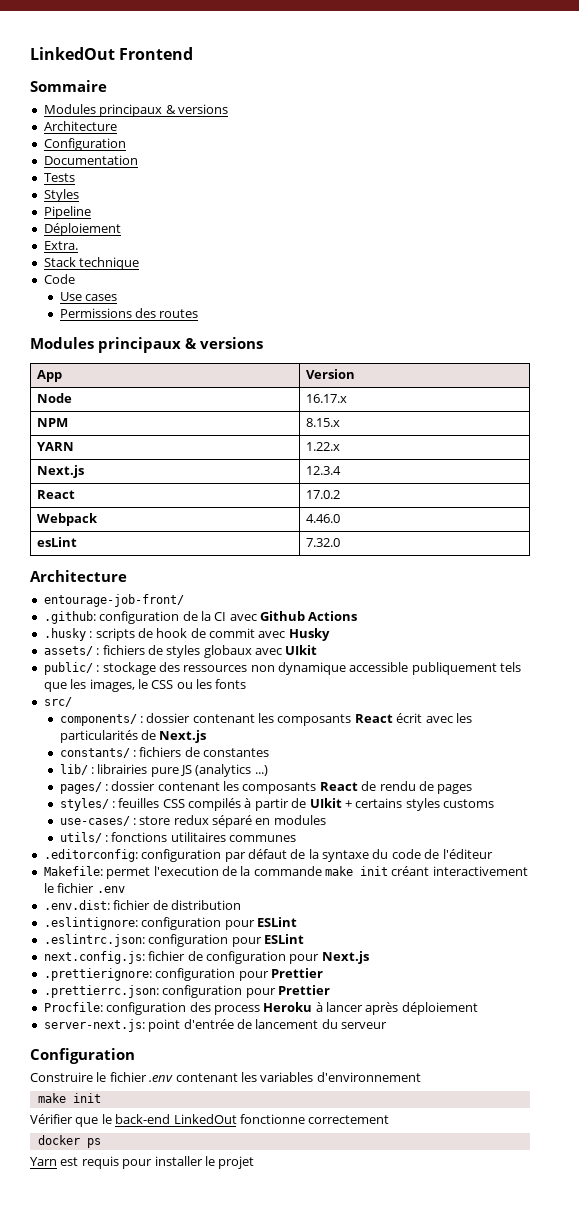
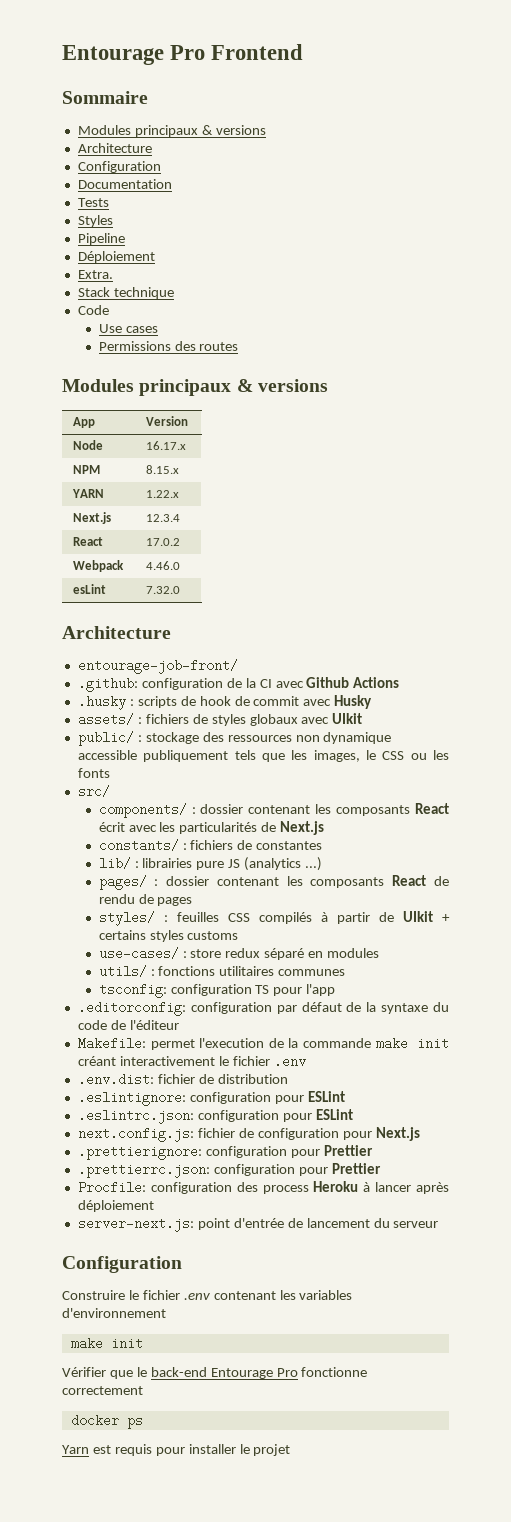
- LinkedOut Frontend
+ Entourage Pro Frontend
+ tsconfig: configuration TS pour l'app
- Vérifier que le back-end LinkedOut fonctionne correctement
+ Vérifier que le back-end Entourage Pro fonctionne correctement

